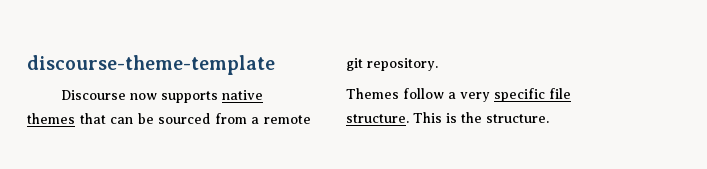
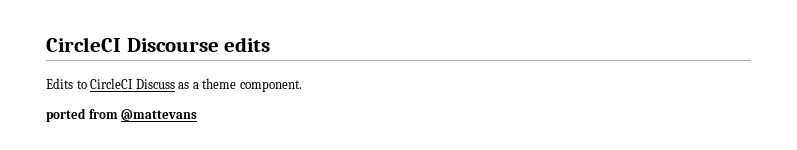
- discourse-theme-template
- Discourse now supports native themes that can be sourced from a remote git repository.
- Themes follow a very specific file structure. This is the structure.
+ CircleCI Discourse edits
+ Edits to CircleCI Discuss as a theme component.
+ ported from @mattevans

